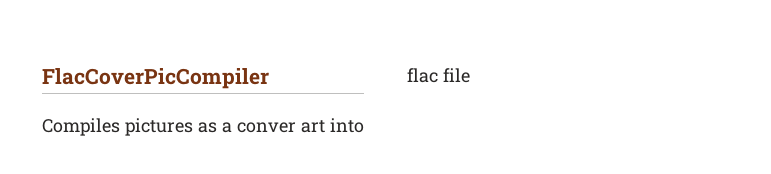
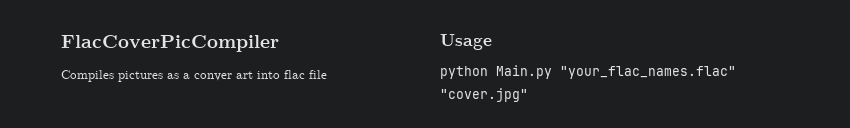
+ Usage
+ python Main.py "your_flac_names.flac" "cover.jpg"

